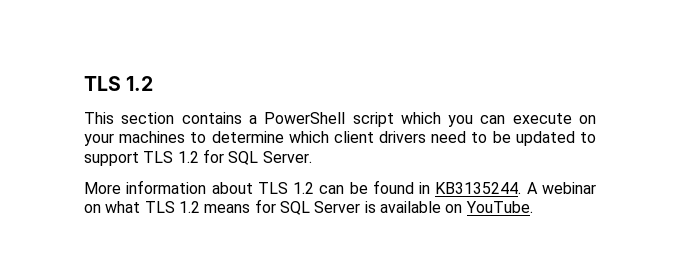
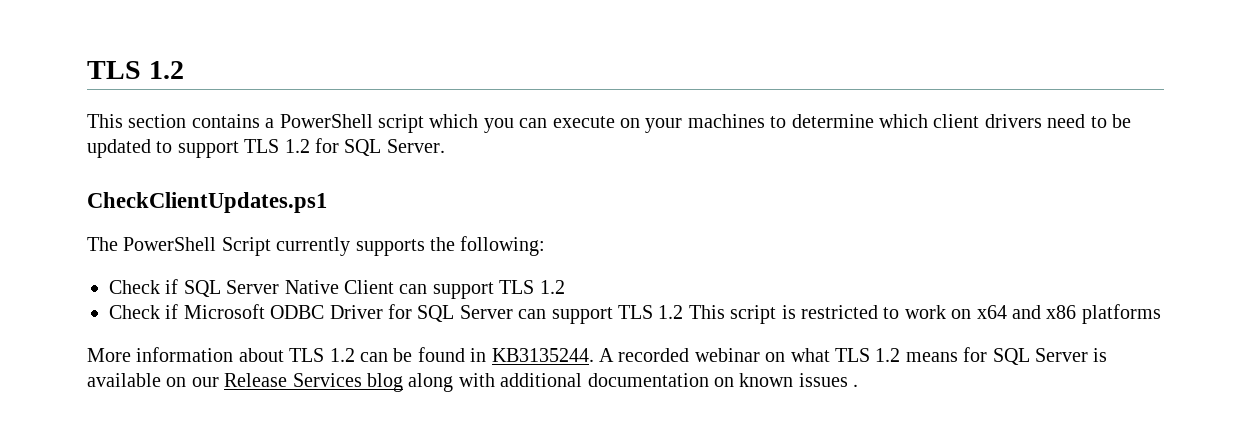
+ CheckClientUpdates.ps1
+ The PowerShell Script currently supports the following:
+ Check if SQL Server Native Client can support TLS 1.2
+ Check if Microsoft ODBC Driver for SQL Server can support TLS 1.2 This script is restricted to work on x64 and x86 platforms
- A webinar on what TLS 1.2 means for SQL Server is available on YouTube.
+ A recorded webinar on what TLS 1.2 means for SQL Server is available on our Release Services blog along with additional documentation on known issues .

